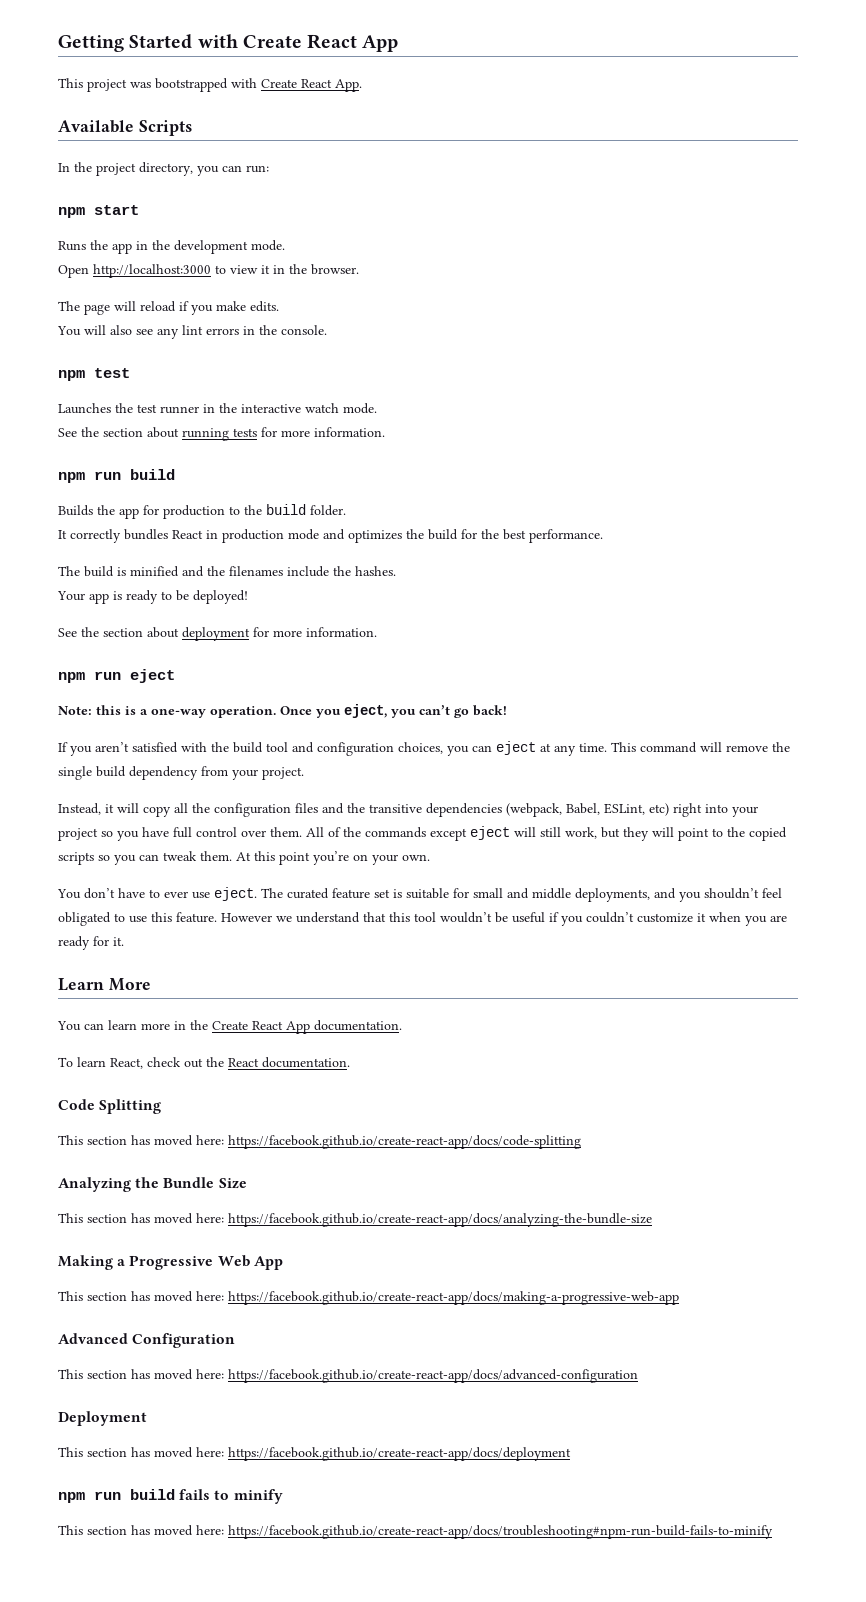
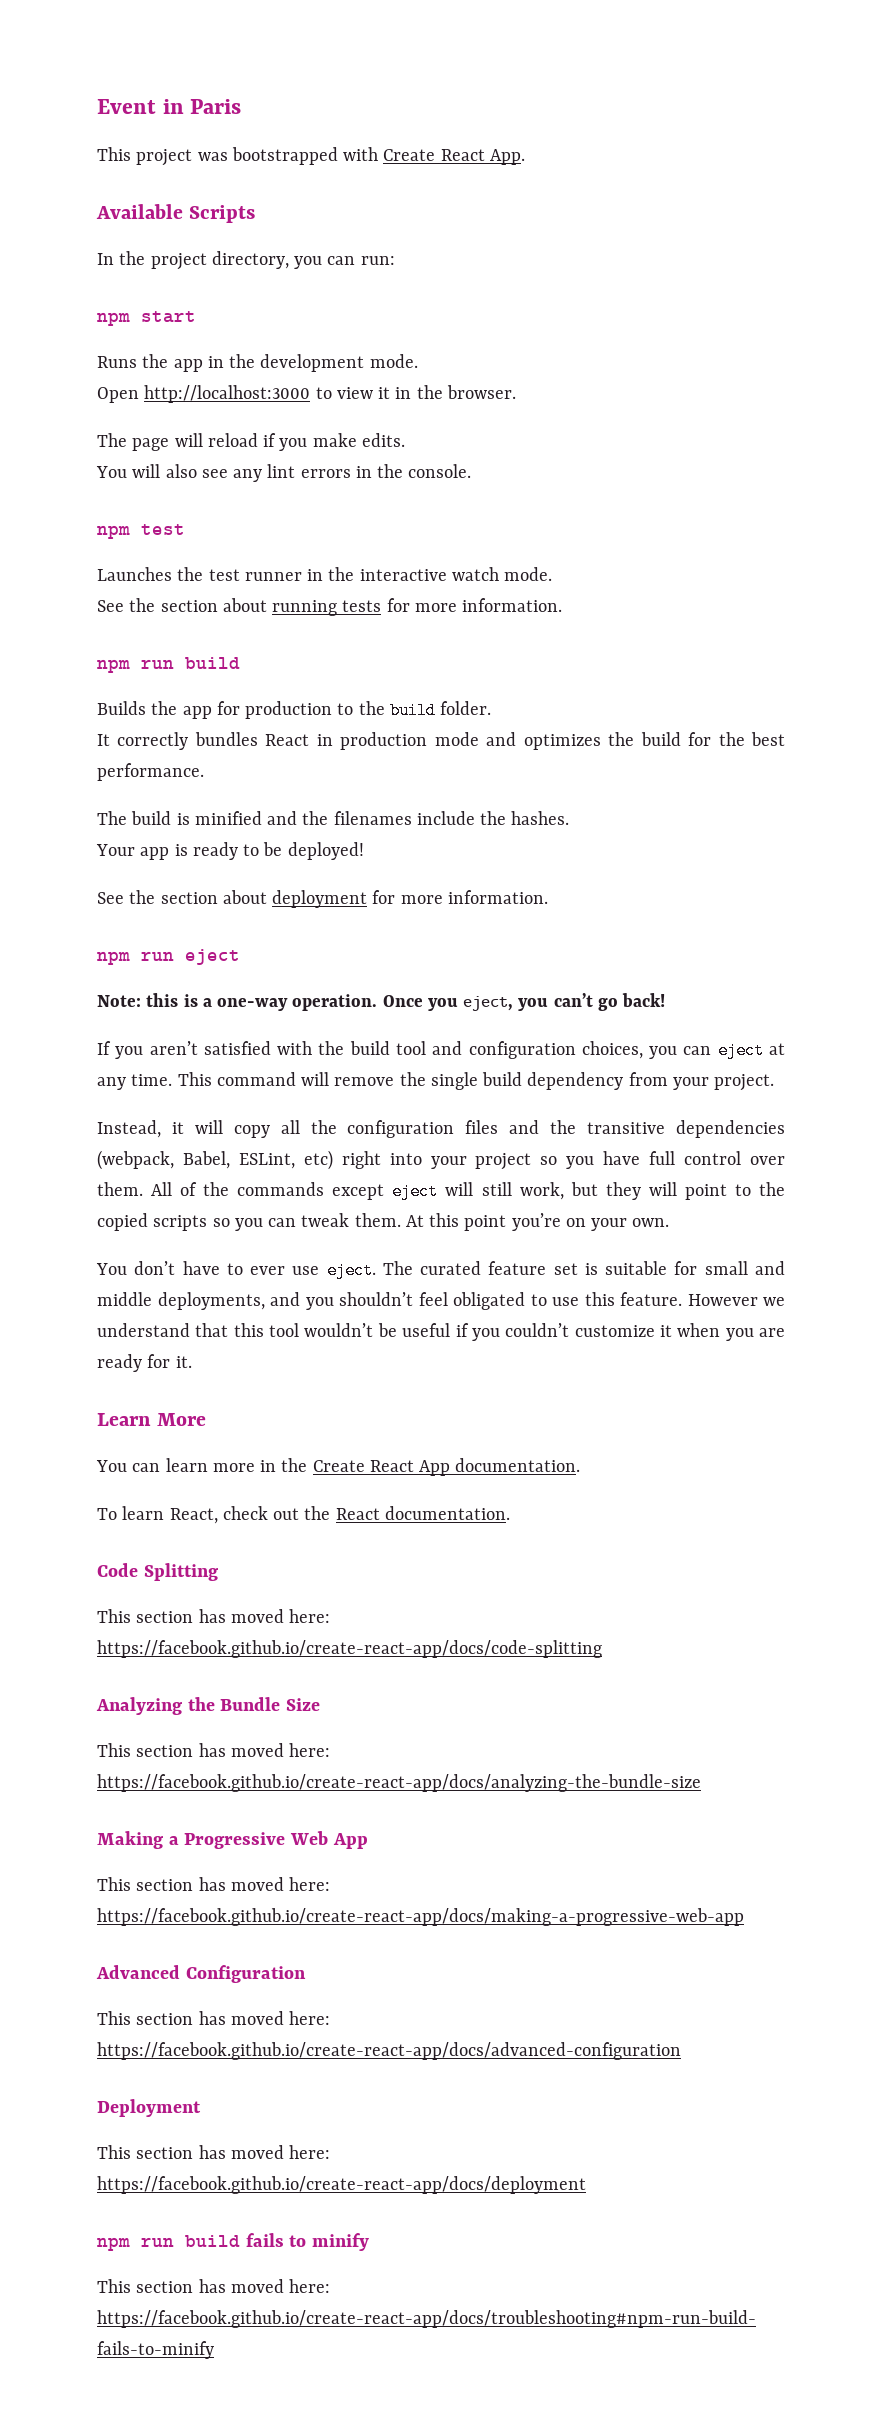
- Getting Started with Create React App
+ Event in Paris

